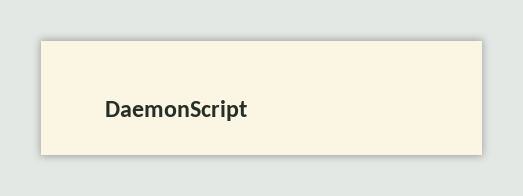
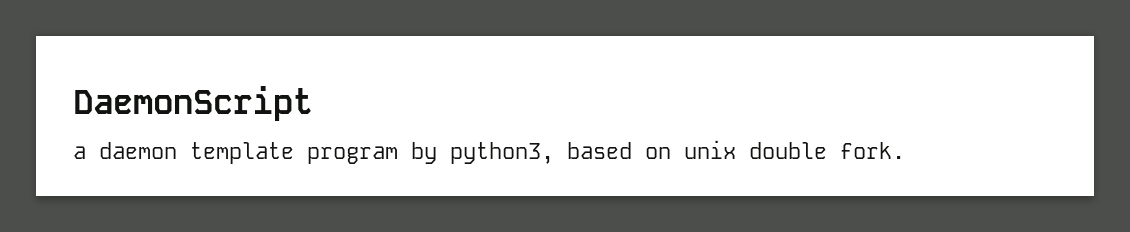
+ a daemon template program by python3, based on unix double fork.

